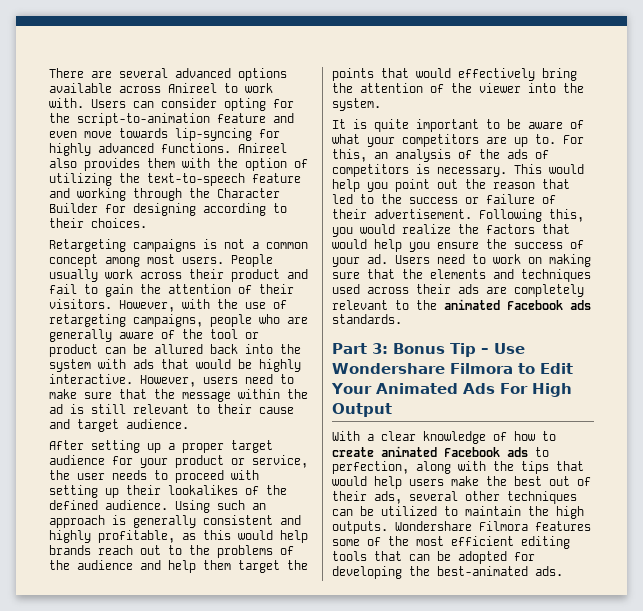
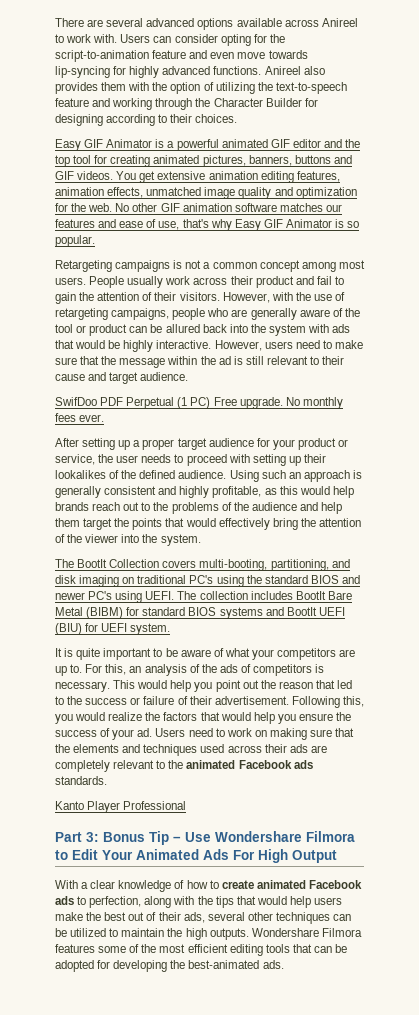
+ Easy GIF Animator is a powerful animated GIF editor and the top tool for creating animated pictures, banners, buttons and GIF videos. You get extensive animation editing features, animation effects, unmatched image quality and optimization for the web. No other GIF animation software matches our features and ease of use, that's why Easy GIF Animator is so popular.
+ SwifDoo PDF Perpetual (1 PC) Free upgrade. No monthly fees ever.
+ The BootIt Collection covers multi-booting, partitioning, and disk imaging on traditional PC's using the standard BIOS and newer PC's using UEFI. The collection includes BootIt Bare Metal (BIBM) for standard BIOS systems and BootIt UEFI (BIU) for UEFI system.
+ Kanto Player Professional

